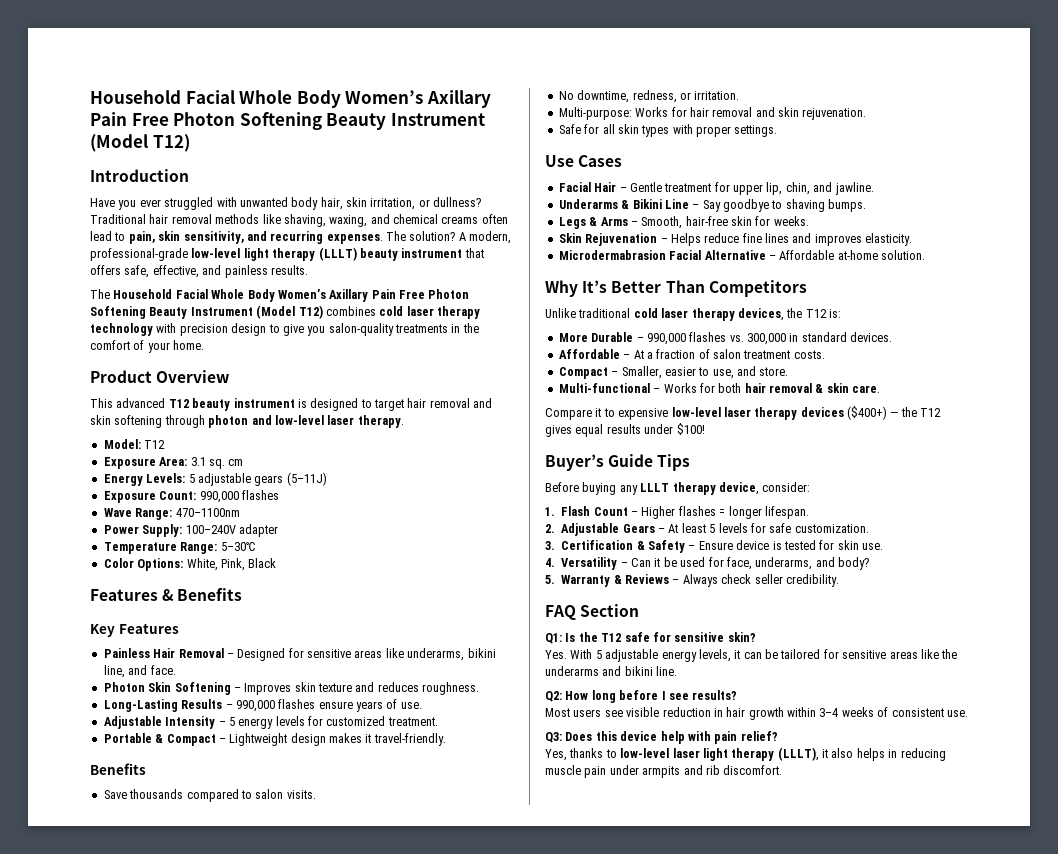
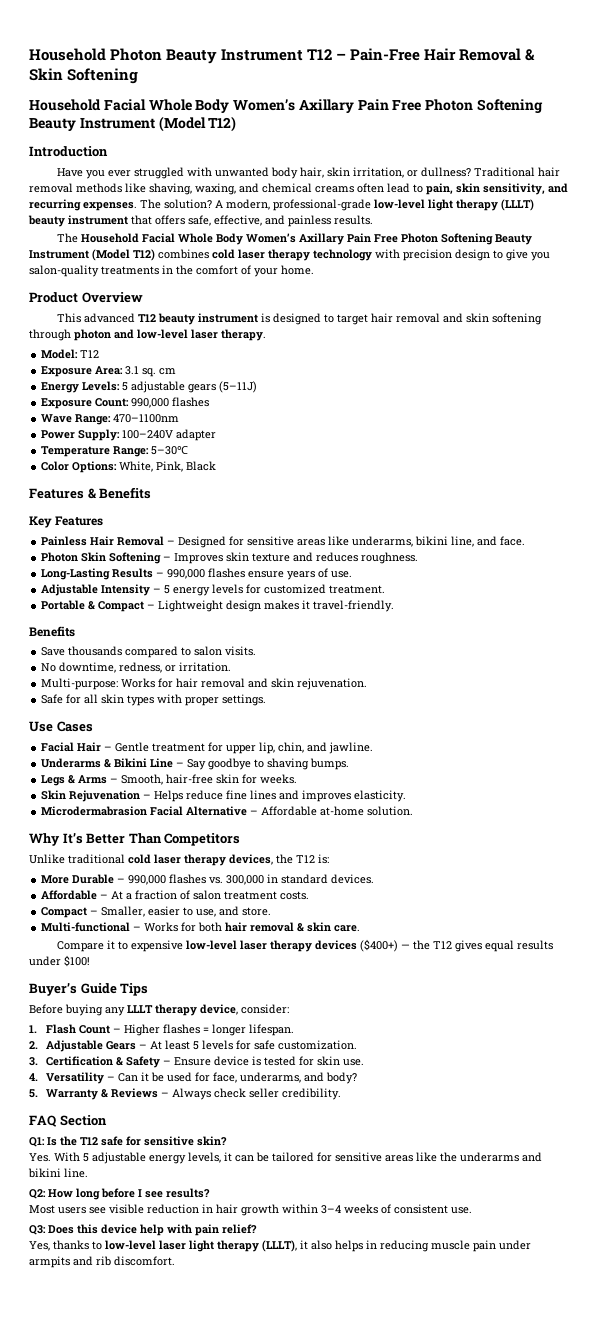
+ Household Photon Beauty Instrument T12 – Pain-Free Hair Removal & Skin Softening

